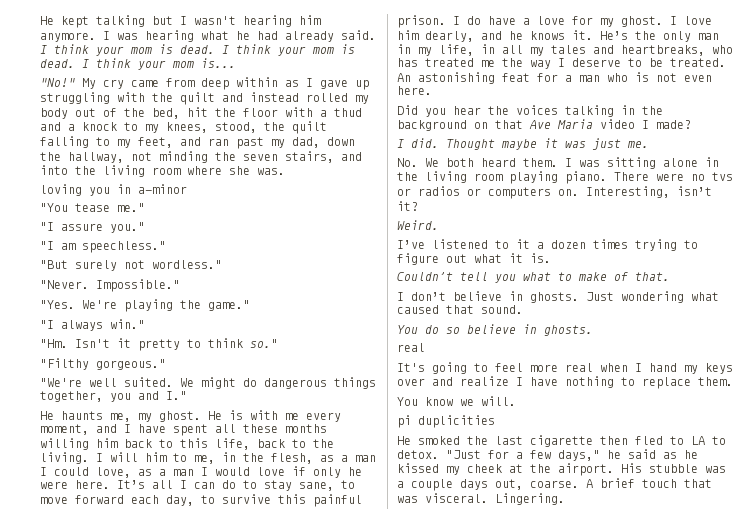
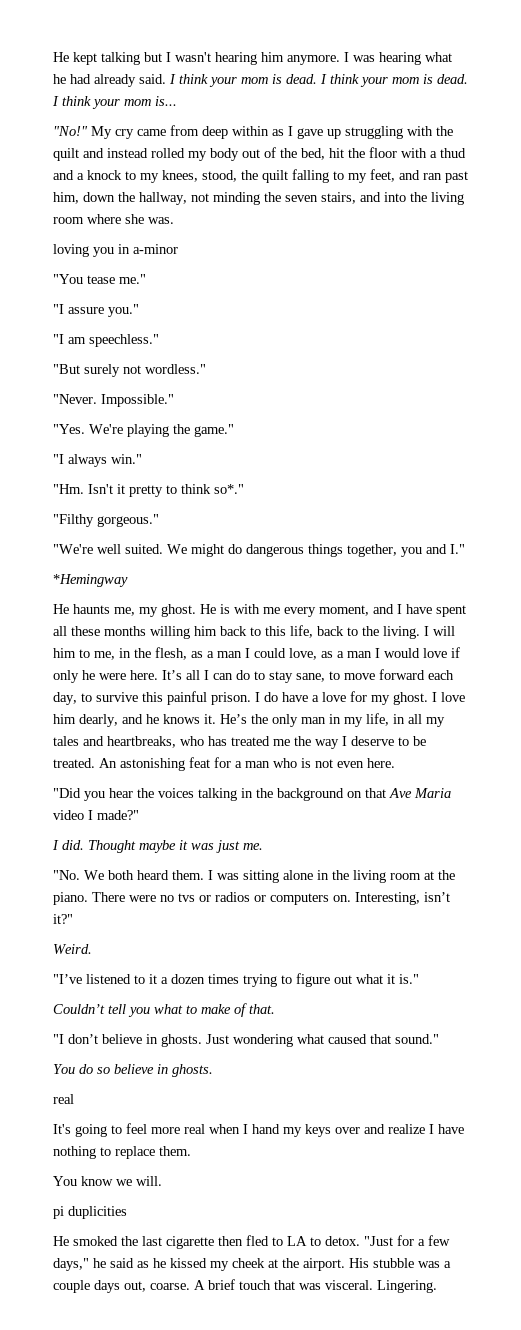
- My cry came from deep within as I gave up struggling with the quilt and instead rolled my body out of the bed, hit the floor with a thud and a knock to my knees, stood, the quilt falling to my feet, and ran past my dad, down the hallway, not minding the seven stairs, and into the living room where she was.
+ My cry came from deep within as I gave up struggling with the quilt and instead rolled my body out of the bed, hit the floor with a thud and a knock to my knees, stood, the quilt falling to my feet, and ran past him, down the hallway, not minding the seven stairs, and into the living room where she was.
- "Hm. Isn't it pretty to think so."
+ "Hm. Isn't it pretty to think so*."
+ *Hemingway
- Did you hear the voices talking in the background on that Ave Maria video I made?
+ "Did you hear the voices talking in the background on that Ave Maria video I made?"
- No. We both heard them.
+ "No. We both heard them.
- I was sitting alone in the living room playing piano.
+ I was sitting alone in the living room at the piano.
- Interesting, isn’t it?
+ Interesting, isn’t it?"
- I’ve listened to it a dozen times trying to figure out what it is.
+ "I’ve listened to it a dozen times trying to figure out what it is."
- I don’t believe in ghosts.
+ "I don’t believe in ghosts.
- Just wondering what caused that sound.
+ Just wondering what caused that sound."

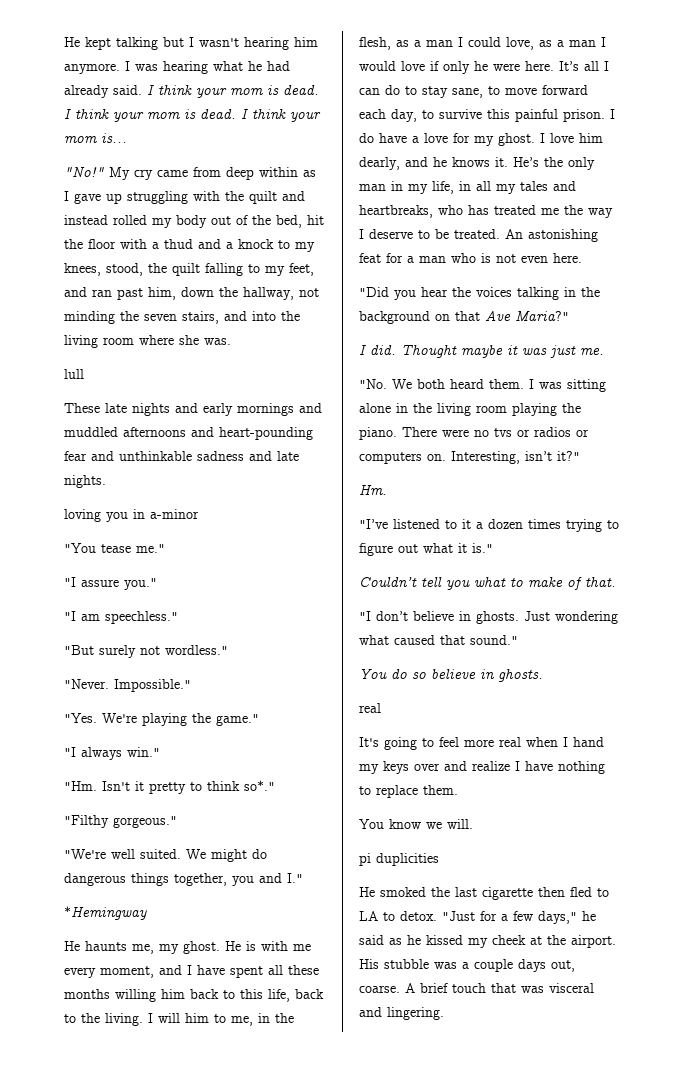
+ lull
+ These late nights and early mornings and muddled afternoons and heart-pounding fear and unthinkable sadness and late nights.
- "Did you hear the voices talking in the background on that Ave Maria video I made?"
+ "Did you hear the voices talking in the background on that Ave Maria?"
- I was sitting alone in the living room at the piano.
+ I was sitting alone in the living room playing the piano.
- Weird.
+ Hm.
- A brief touch that was visceral. Lingering.
+ A brief touch that was visceral and lingering.

